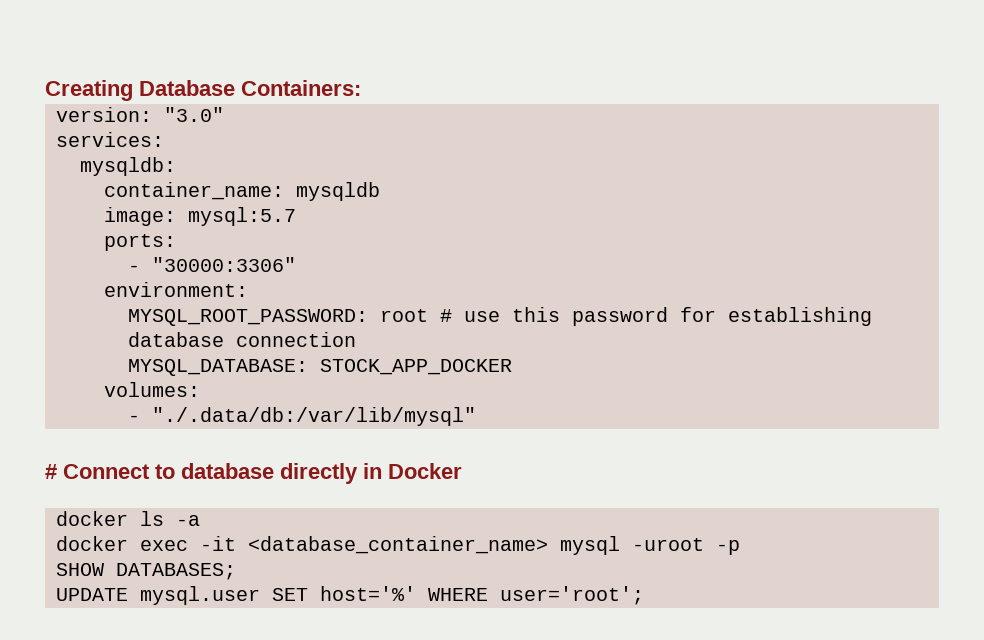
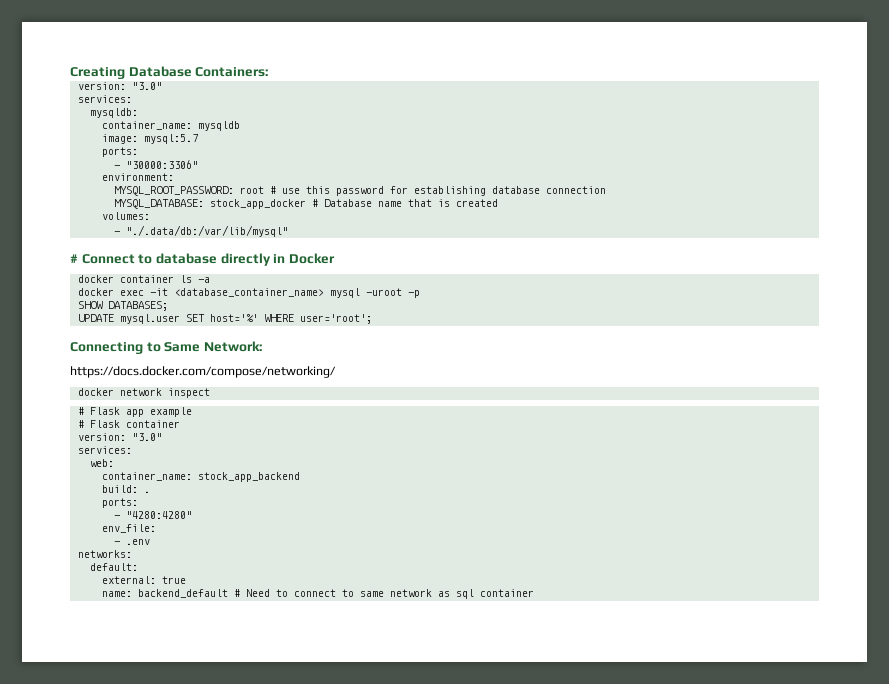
- MYSQL_DATABASE: STOCK_APP_DOCKER
+ MYSQL_DATABASE: stock_app_docker # Database name that is created
- docker ls -a
+ docker container ls -a
+ Connecting to Same Network:
+ https://docs.docker.com/compose/networking/
+ docker network inspect
+ # Flask app example
+ # Flask container
+ version: "3.0"
+ services:
+ web:
+ container_name: stock_app_backend
+ build: .
+ ports:
+ - "4280:4280"
+ env_file:
+ - .env
+ networks:
+ default:
+ external: true
+ name: backend_default # Need to connect to same network as sql container

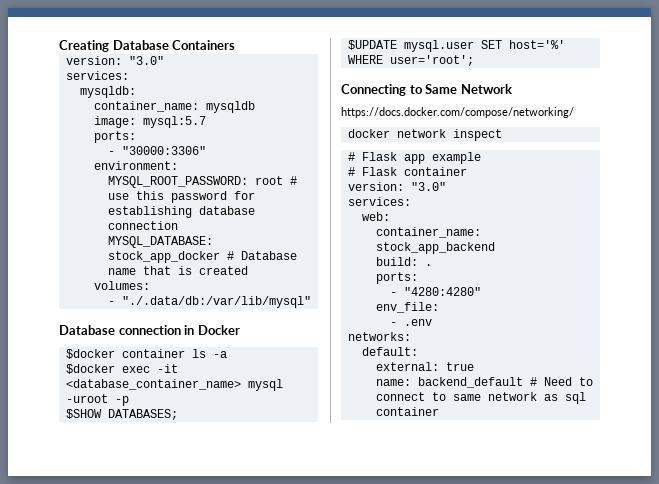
- Creating Database Containers:
+ Creating Database Containers
- # Connect to database directly in Docker
+ Database connection in Docker
- docker container ls -a
+ $docker container ls -a
- docker exec -it <database_container_name> mysql -uroot -p
+ $docker exec -it <database_container_name> mysql -uroot -p
- SHOW DATABASES;
+ $SHOW DATABASES;
- UPDATE mysql.user SET host='%' WHERE user='root';
+ $UPDATE mysql.user SET host='%' WHERE user='root';
- Connecting to Same Network:
+ Connecting to Same Network

